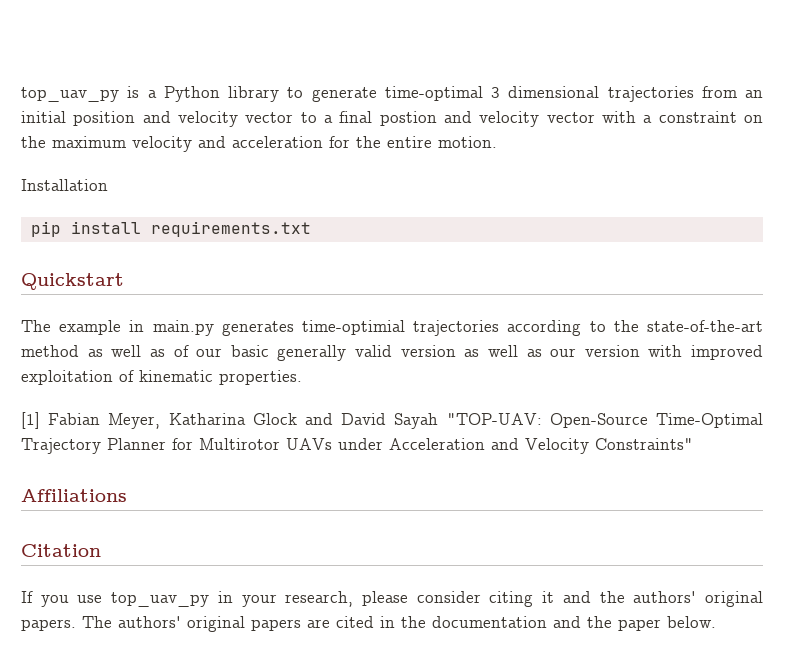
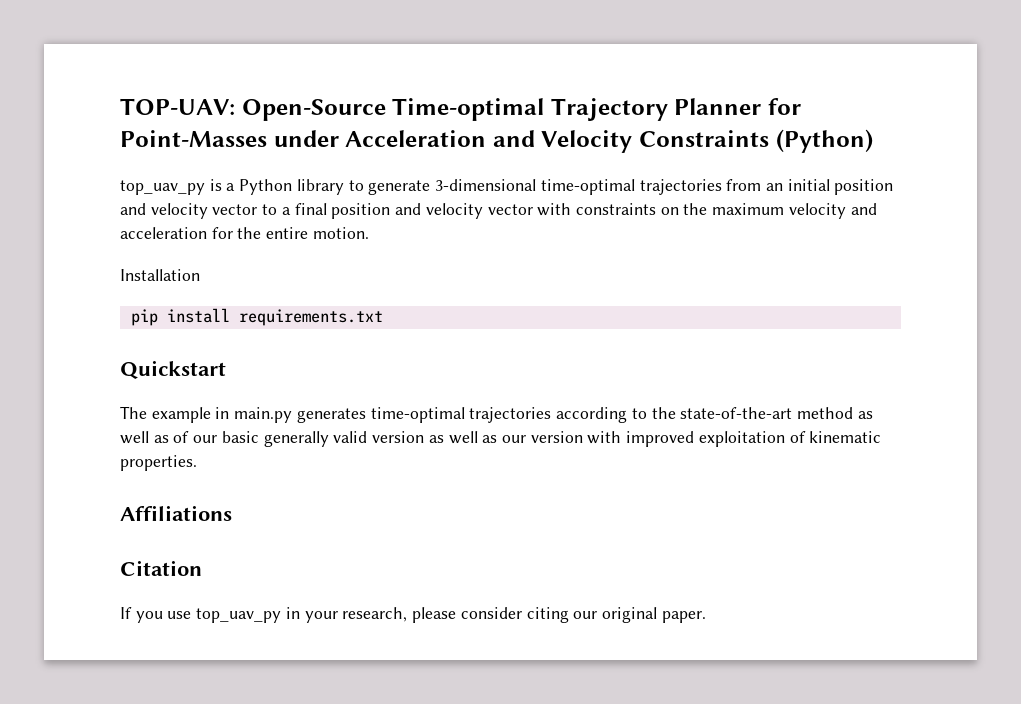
+ TOP-UAV: Open-Source Time-optimal Trajectory Planner for Point-Masses under Acceleration and Velocity Constraints (Python)
- top_uav_py is a Python library to generate time-optimal 3 dimensional trajectories from an initial position and velocity vector to a final postion and velocity vector with a constraint on the maximum velocity and acceleration for the entire motion.
+ top_uav_py is a Python library to generate 3-dimensional time-optimal trajectories from an initial position and velocity vector to a final position and velocity vector with constraints on the maximum velocity and acceleration for the entire motion.
- The example in main.py generates time-optimial trajectories according to the state-of-the-art method as well as of our basic generally valid version as well as our version with improved exploitation of kinematic properties.
+ The example in main.py generates time-optimal trajectories according to the state-of-the-art method as well as of our basic generally valid version as well as our version with improved exploitation of kinematic properties.
- [1] Fabian Meyer, Katharina Glock and David Sayah "TOP-UAV: Open-Source Time-Optimal Trajectory Planner for Multirotor UAVs under Acceleration and Velocity Constraints"
- If you use top_uav_py in your research, please consider citing it and the authors' original papers. The authors' original papers are cited in the documentation and the paper below.
+ If you use top_uav_py in your research, please consider citing our original paper.

